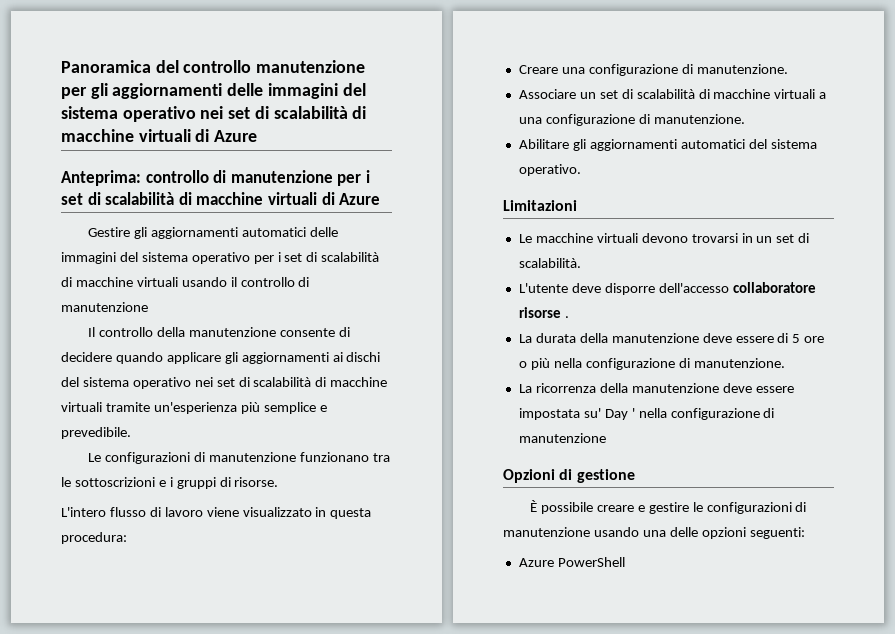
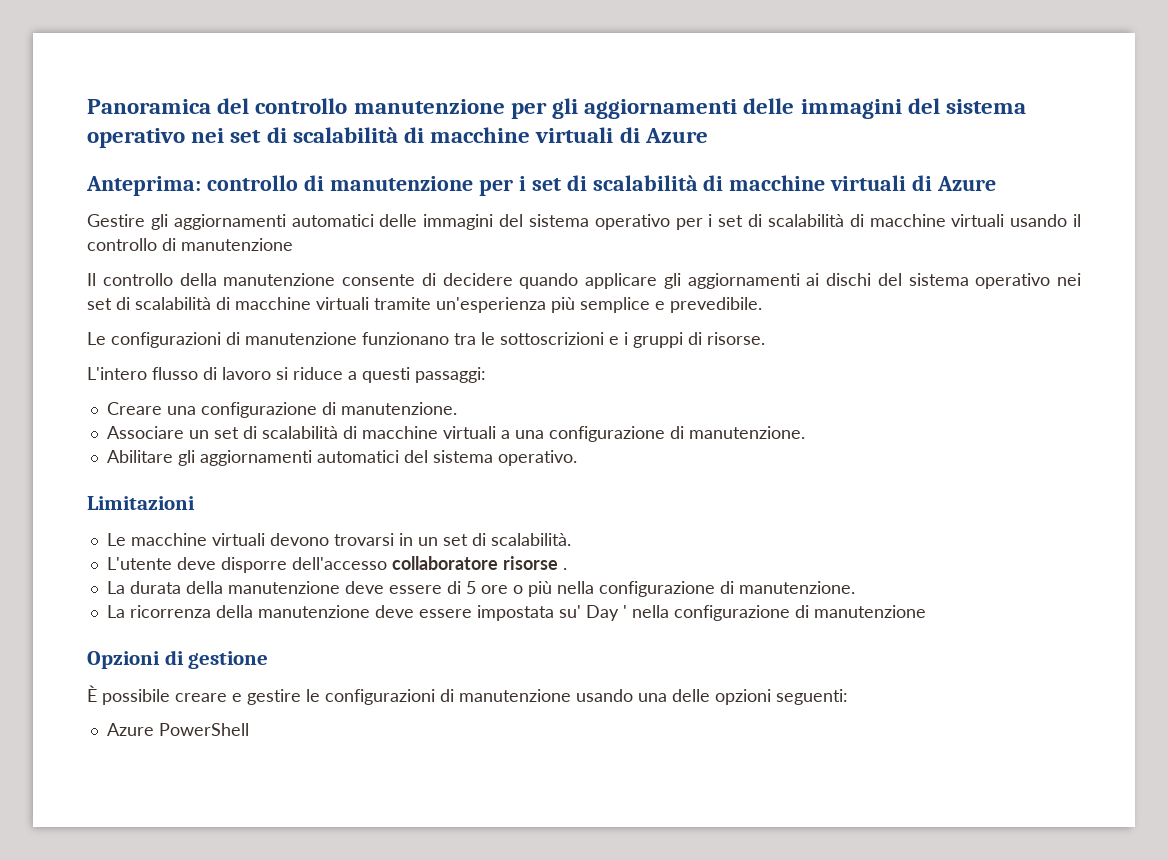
- L'intero flusso di lavoro viene visualizzato in questa procedura:
+ L'intero flusso di lavoro si riduce a questi passaggi:

